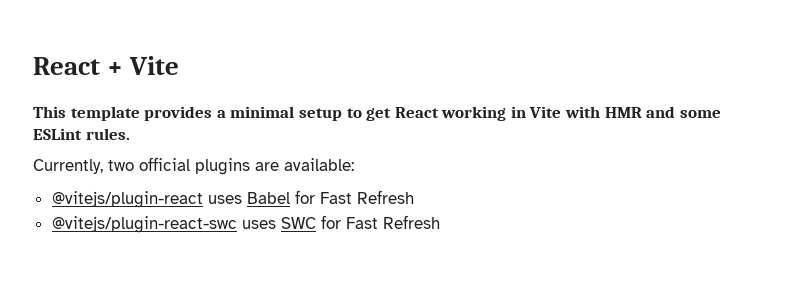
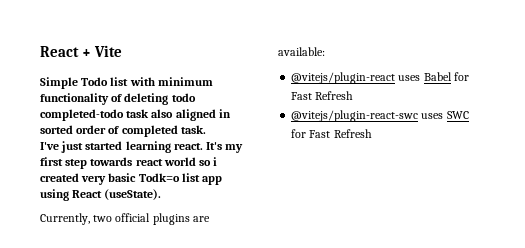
- This template provides a minimal setup to get React working in Vite with HMR and some ESLint rules.
+ Simple Todo list with minimum functionality of deleting todo completed-todo task also aligned in sorted order of completed task.
+ I've just started learning react. It's my first step towards react world so i created very basic Todk=o list app using React (useState).

